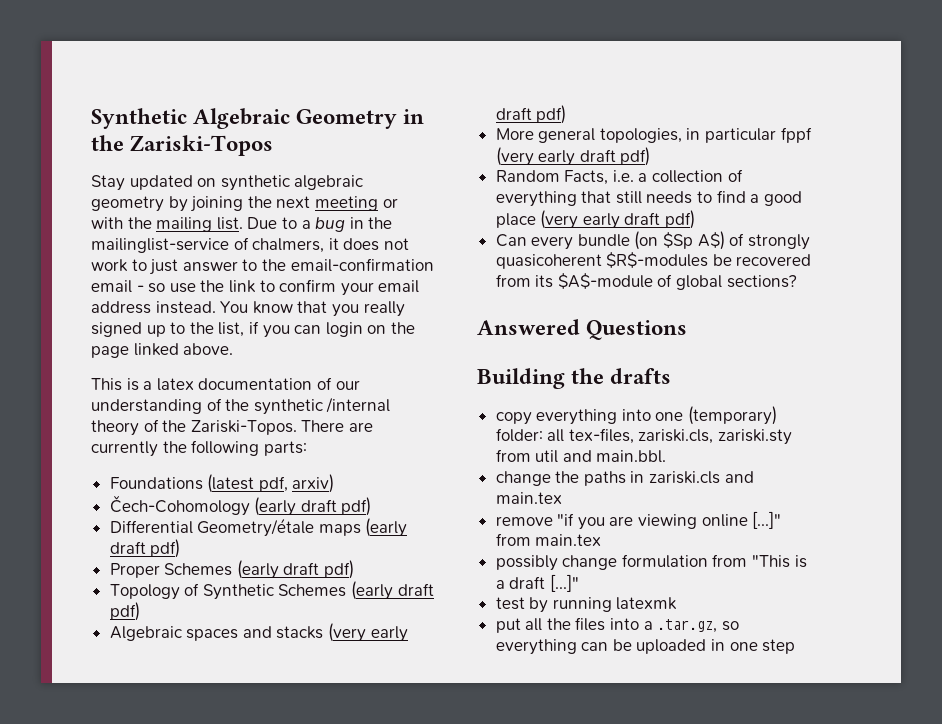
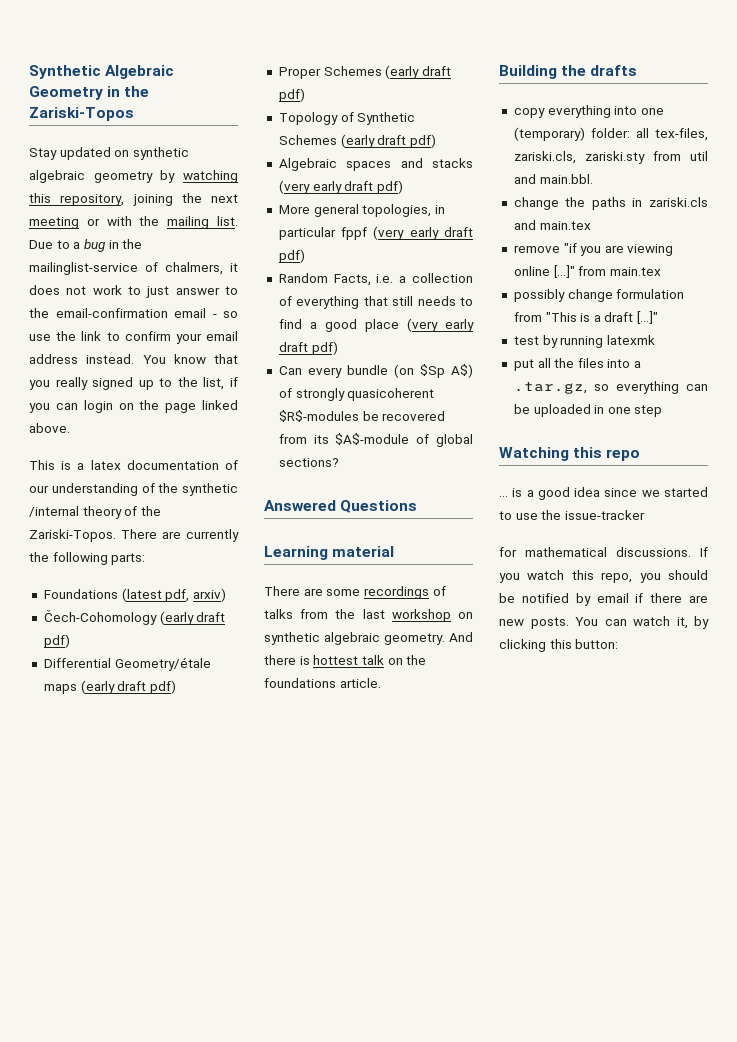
- Stay updated on synthetic algebraic geometry by joining the next meeting or with the mailing list.
+ Stay updated on synthetic algebraic geometry by watching this repository, joining the next meeting or with the mailing list.
+ Learning material
+ There are some recordings of talks from the last workshop on synthetic algebraic geometry. And there is hottest talk on the foundations article.
+ Watching this repo
+ ... is a good idea since we started to use the issue-tracker
+ for mathematical discussions. If you watch this repo, you should be notified by email if there are new posts. You can watch it, by clicking this button:

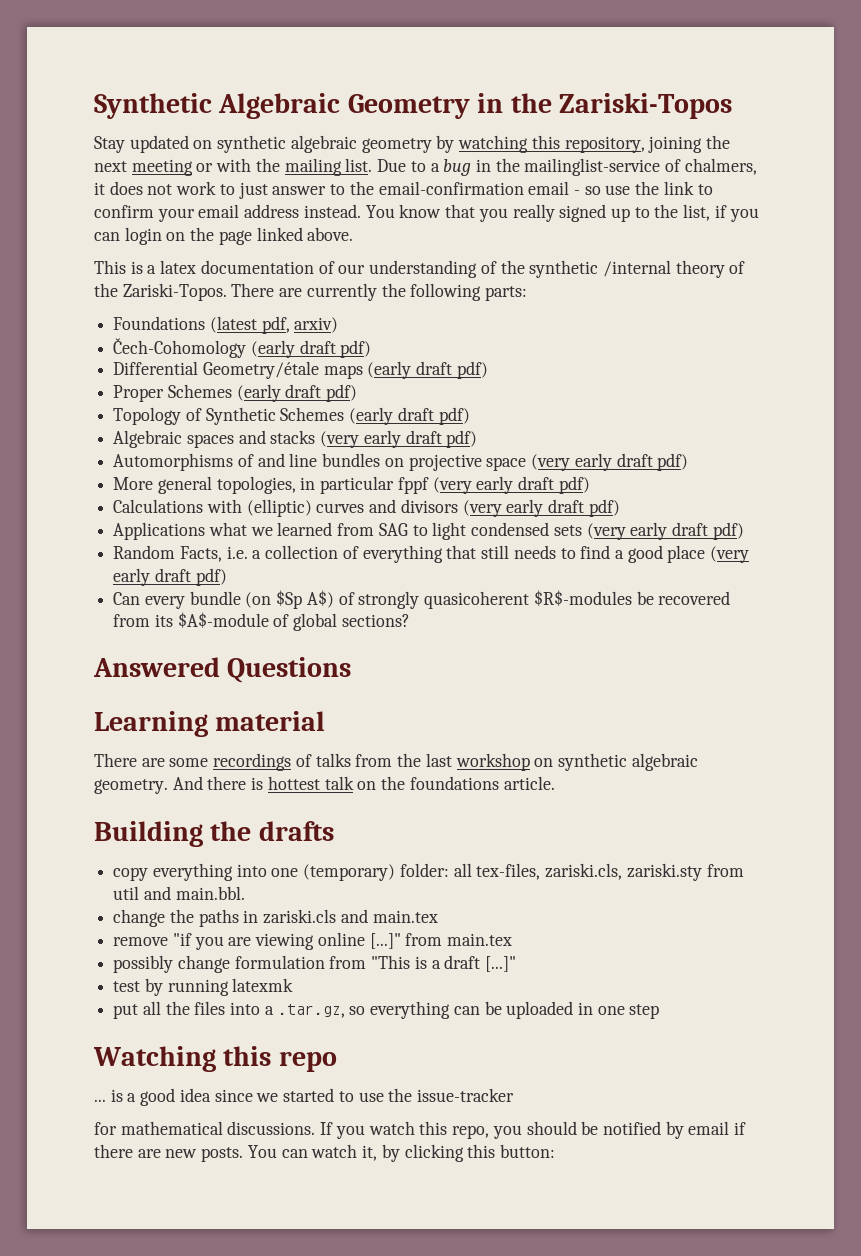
+ Automorphisms of and line bundles on projective space (very early draft pdf)
+ Calculations with (elliptic) curves and divisors (very early draft pdf)
+ Applications what we learned from SAG to light condensed sets (very early draft pdf)

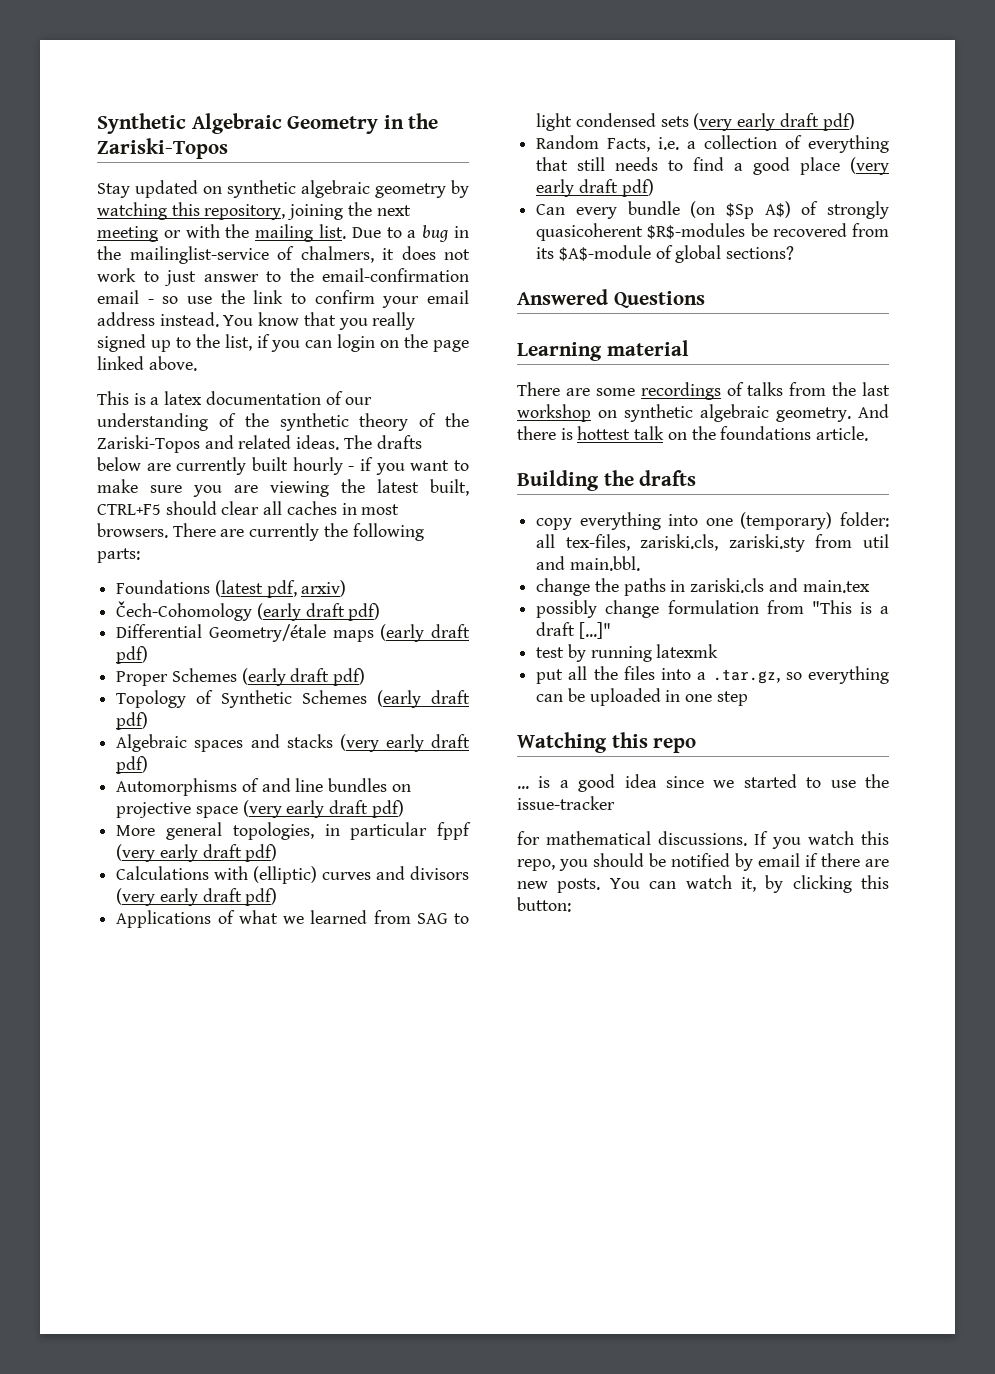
- This is a latex documentation of our understanding of the synthetic /internal theory of the Zariski-Topos.
+ This is a latex documentation of our understanding of the synthetic theory of the Zariski-Topos and related ideas. The drafts below are currently built hourly - if you want to make sure you are viewing the latest built, CTRL+F5 should clear all caches in most browsers.
- Applications what we learned from SAG to light condensed sets (very early draft pdf)
+ Applications of what we learned from SAG to light condensed sets (very early draft pdf)
- remove "if you are viewing online [...]" from main.tex

